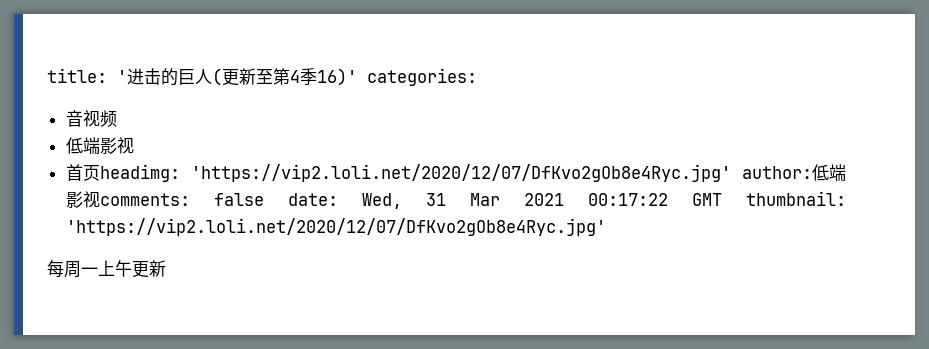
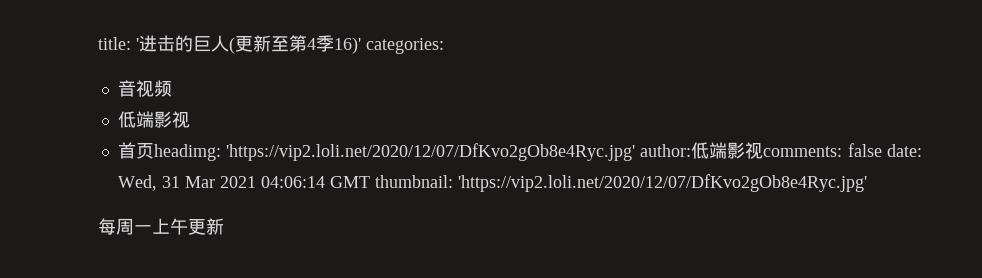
- 首页headimg: 'https://vip2.loli.net/2020/12/07/DfKvo2gOb8e4Ryc.jpg' author:低端影视comments: false date: Wed, 31 Mar 2021 00:17:22 GMT thumbnail: 'https://vip2.loli.net/2020/12/07/DfKvo2gOb8e4Ryc.jpg'
+ 首页headimg: 'https://vip2.loli.net/2020/12/07/DfKvo2gOb8e4Ryc.jpg' author:低端影视comments: false date: Wed, 31 Mar 2021 04:06:14 GMT thumbnail: 'https://vip2.loli.net/2020/12/07/DfKvo2gOb8e4Ryc.jpg'

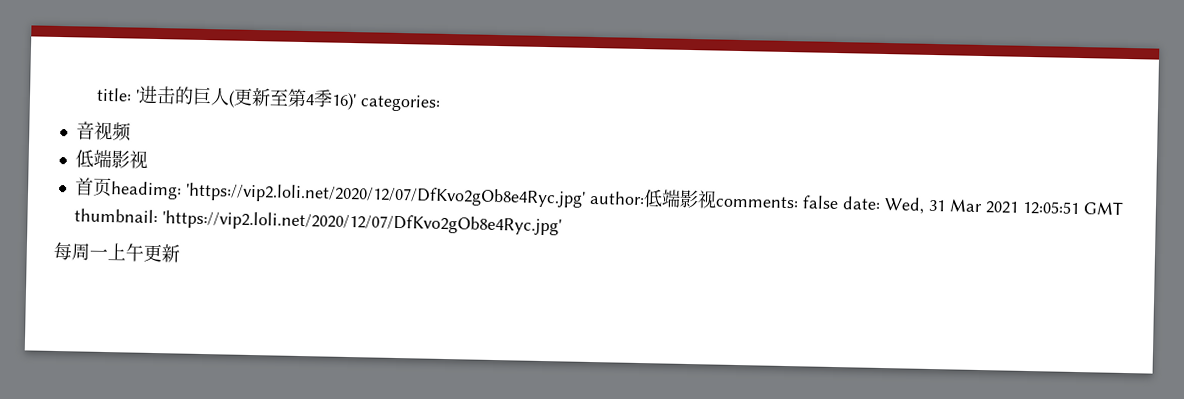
- 首页headimg: 'https://vip2.loli.net/2020/12/07/DfKvo2gOb8e4Ryc.jpg' author:低端影视comments: false date: Wed, 31 Mar 2021 04:06:14 GMT thumbnail: 'https://vip2.loli.net/2020/12/07/DfKvo2gOb8e4Ryc.jpg'
+ 首页headimg: 'https://vip2.loli.net/2020/12/07/DfKvo2gOb8e4Ryc.jpg' author:低端影视comments: false date: Wed, 31 Mar 2021 12:05:51 GMT thumbnail: 'https://vip2.loli.net/2020/12/07/DfKvo2gOb8e4Ryc.jpg'

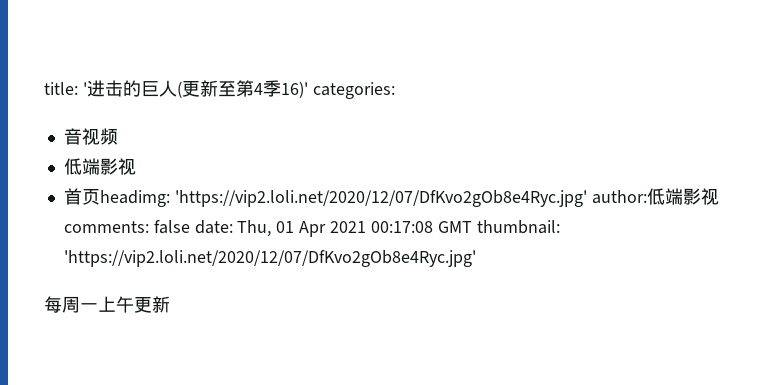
- 首页headimg: 'https://vip2.loli.net/2020/12/07/DfKvo2gOb8e4Ryc.jpg' author:低端影视comments: false date: Wed, 31 Mar 2021 12:05:51 GMT thumbnail: 'https://vip2.loli.net/2020/12/07/DfKvo2gOb8e4Ryc.jpg'
+ 首页headimg: 'https://vip2.loli.net/2020/12/07/DfKvo2gOb8e4Ryc.jpg' author:低端影视comments: false date: Thu, 01 Apr 2021 00:17:08 GMT thumbnail: 'https://vip2.loli.net/2020/12/07/DfKvo2gOb8e4Ryc.jpg'

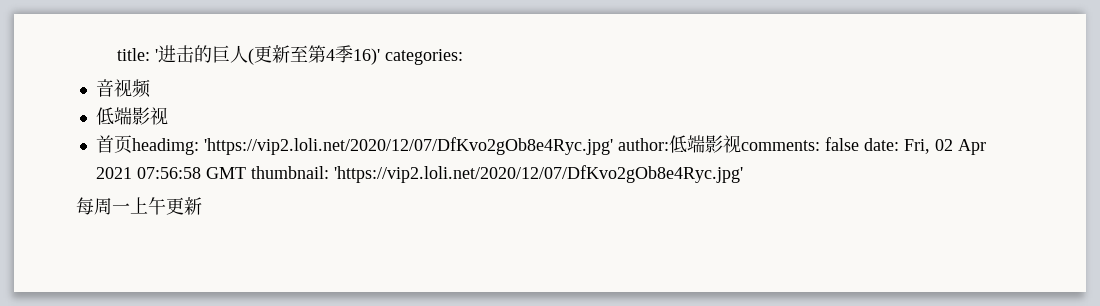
- 首页headimg: 'https://vip2.loli.net/2020/12/07/DfKvo2gOb8e4Ryc.jpg' author:低端影视comments: false date: Thu, 01 Apr 2021 00:17:08 GMT thumbnail: 'https://vip2.loli.net/2020/12/07/DfKvo2gOb8e4Ryc.jpg'
+ 首页headimg: 'https://vip2.loli.net/2020/12/07/DfKvo2gOb8e4Ryc.jpg' author:低端影视comments: false date: Fri, 02 Apr 2021 07:56:58 GMT thumbnail: 'https://vip2.loli.net/2020/12/07/DfKvo2gOb8e4Ryc.jpg'

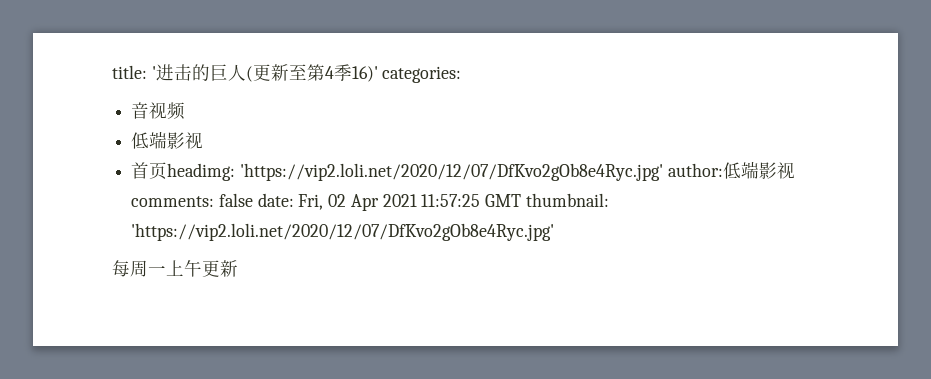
- 首页headimg: 'https://vip2.loli.net/2020/12/07/DfKvo2gOb8e4Ryc.jpg' author:低端影视comments: false date: Fri, 02 Apr 2021 07:56:58 GMT thumbnail: 'https://vip2.loli.net/2020/12/07/DfKvo2gOb8e4Ryc.jpg'
+ 首页headimg: 'https://vip2.loli.net/2020/12/07/DfKvo2gOb8e4Ryc.jpg' author:低端影视comments: false date: Fri, 02 Apr 2021 11:57:25 GMT thumbnail: 'https://vip2.loli.net/2020/12/07/DfKvo2gOb8e4Ryc.jpg'

